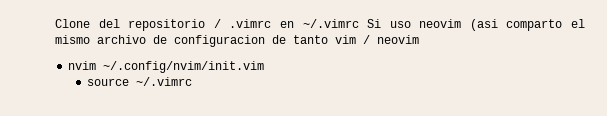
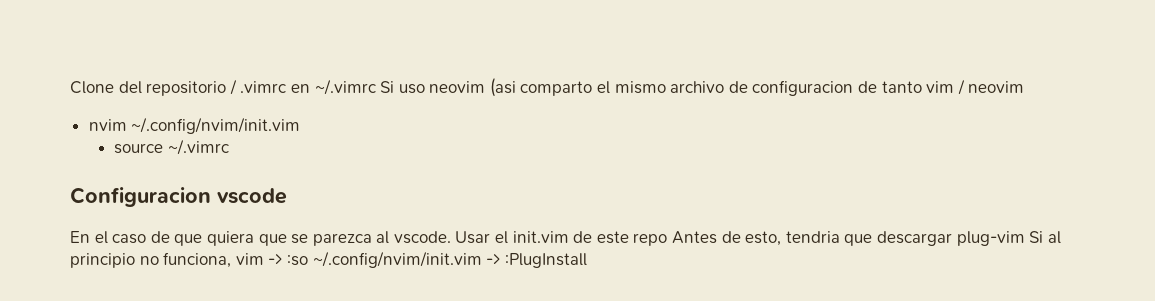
+ Configuracion vscode
+ En el caso de que quiera que se parezca al vscode. Usar el init.vim de este repo Antes de esto, tendria que descargar plug-vim Si al principio no funciona, vim -> :so ~/.config/nvim/init.vim -> :PlugInstall

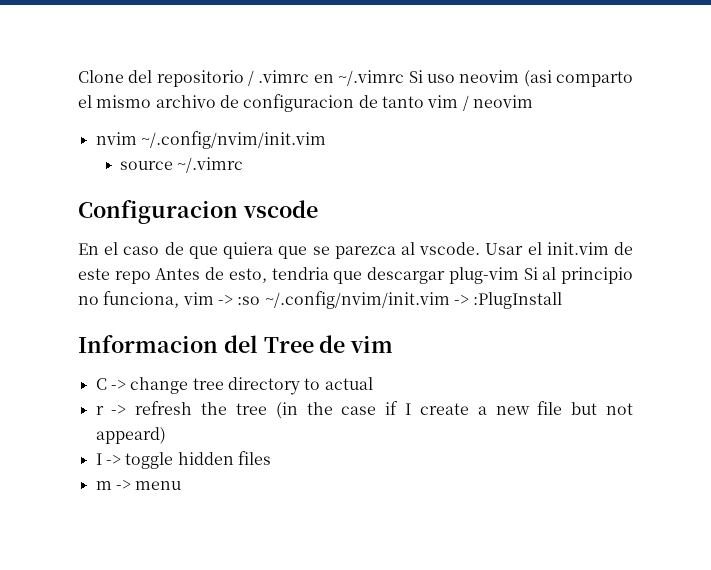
+ Informacion del Tree de vim
+ C -> change tree directory to actual
+ r -> refresh the tree (in the case if I create a new file but not appeard)
+ I -> toggle hidden files
+ m -> menu

